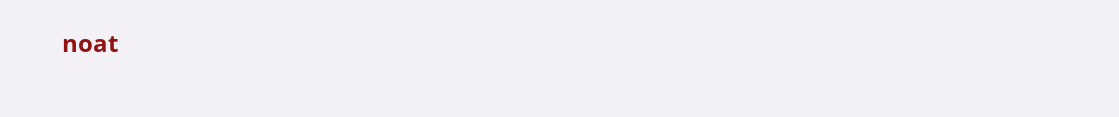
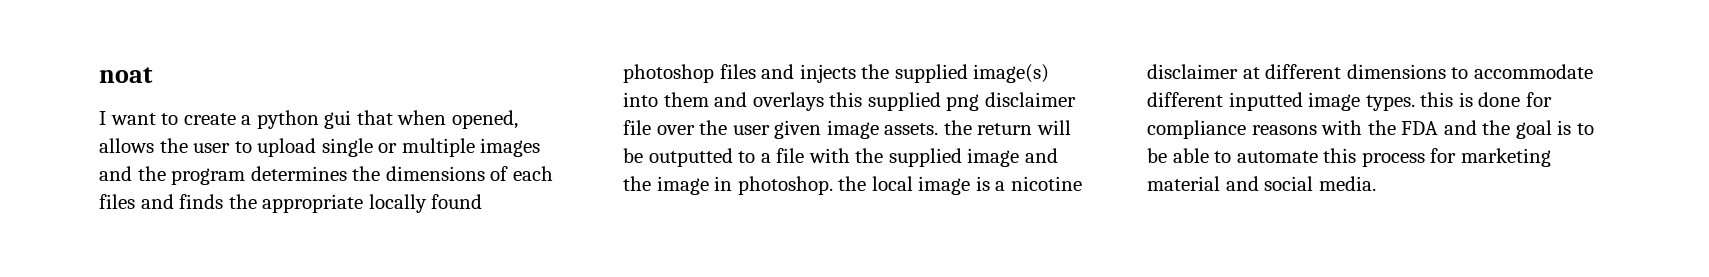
+ I want to create a python gui that when opened, allows the user to upload single or multiple images and the program determines the dimensions of each files and finds the appropriate locally found photoshop files and injects the supplied image(s) into them and overlays this supplied png disclaimer file over the user given image assets. the return will be outputted to a file with the supplied image and the image in photoshop. the local image is a nicotine disclaimer at different dimensions to accommodate different inputted image types. this is done for compliance reasons with the FDA and the goal is to be able to automate this process for marketing material and social media.

